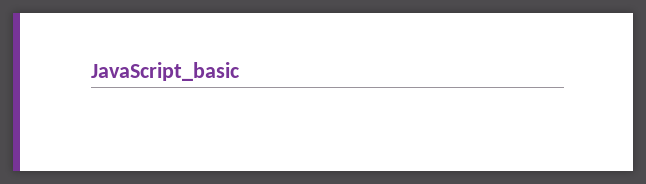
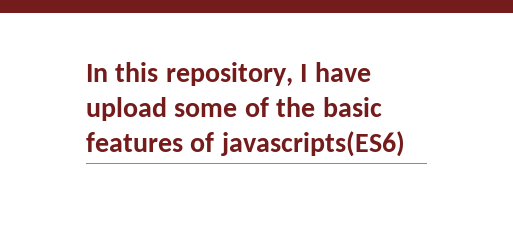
- JavaScript_basic
+ In this repository, I have upload some of the basic features of javascripts(ES6)

